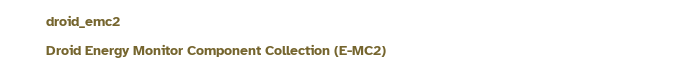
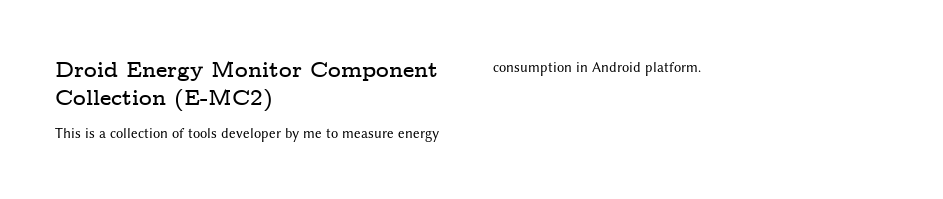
- droid_emc2
+ This is a collection of tools developer by me to measure energy consumption in Android platform.

